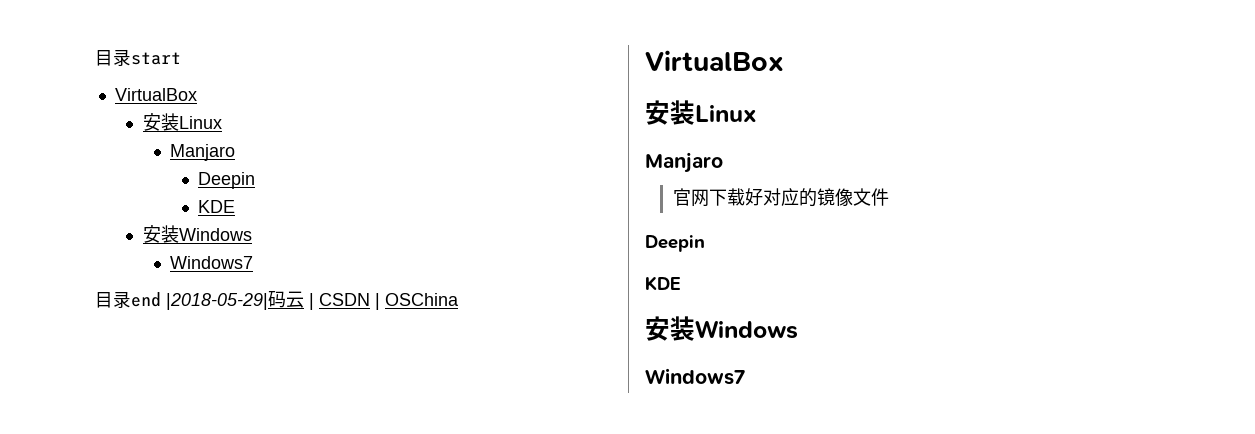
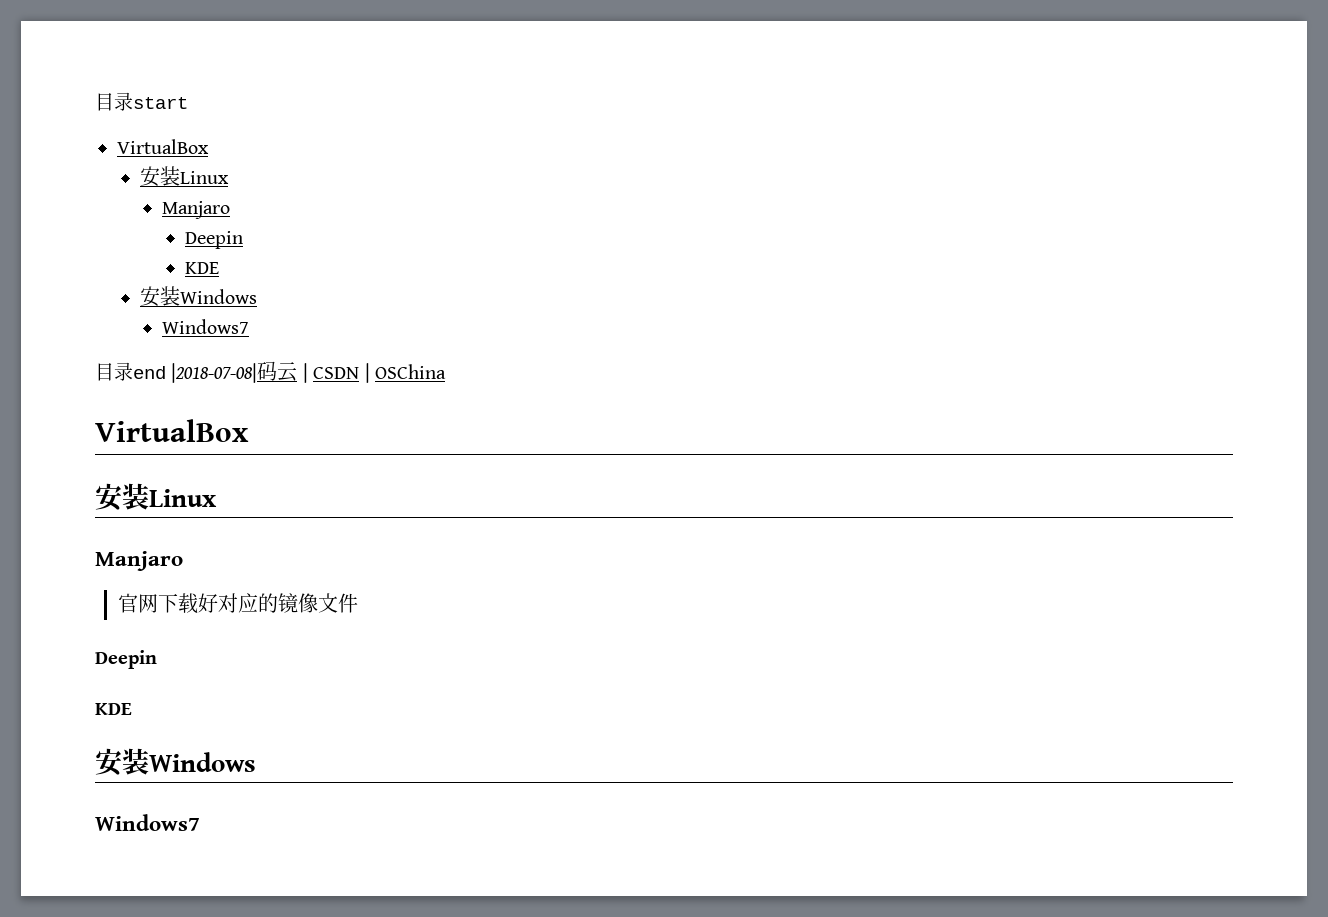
- 目录end |2018-05-29|码云 | CSDN | OSChina
+ 目录end |2018-07-08|码云 | CSDN | OSChina

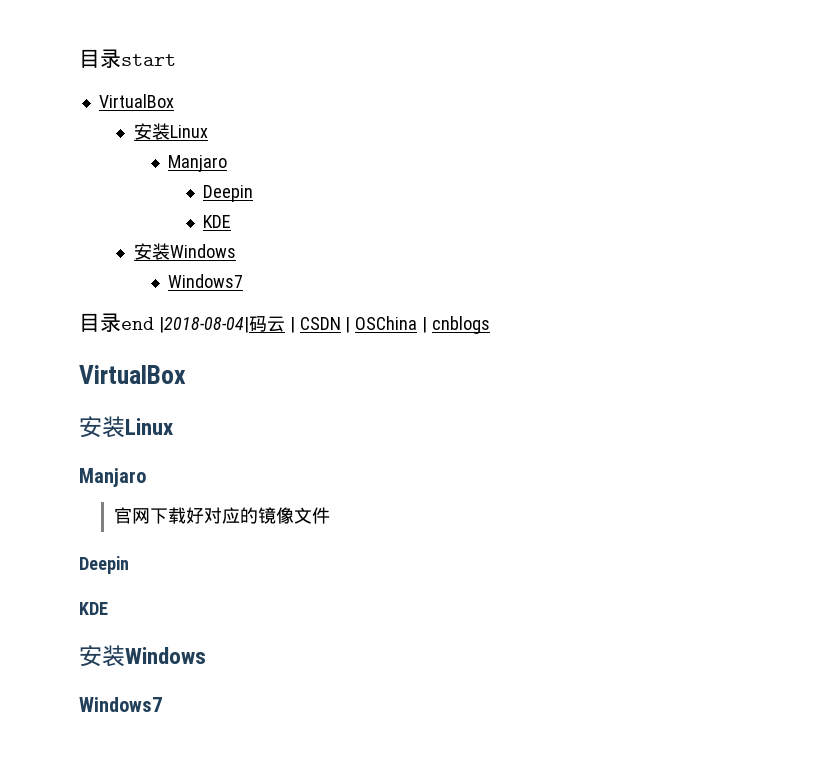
- 目录end |2018-07-08|码云 | CSDN | OSChina
+ 目录end |2018-08-04|码云 | CSDN | OSChina | cnblogs

